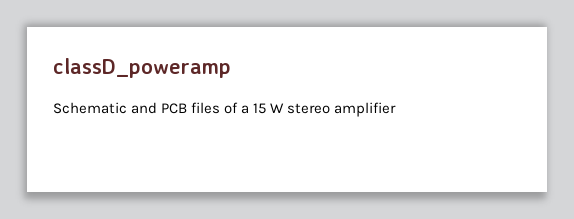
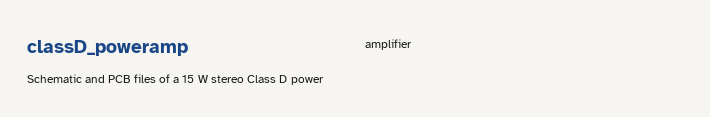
- Schematic and PCB files of a 15 W stereo amplifier
+ Schematic and PCB files of a 15 W stereo Class D power amplifier

